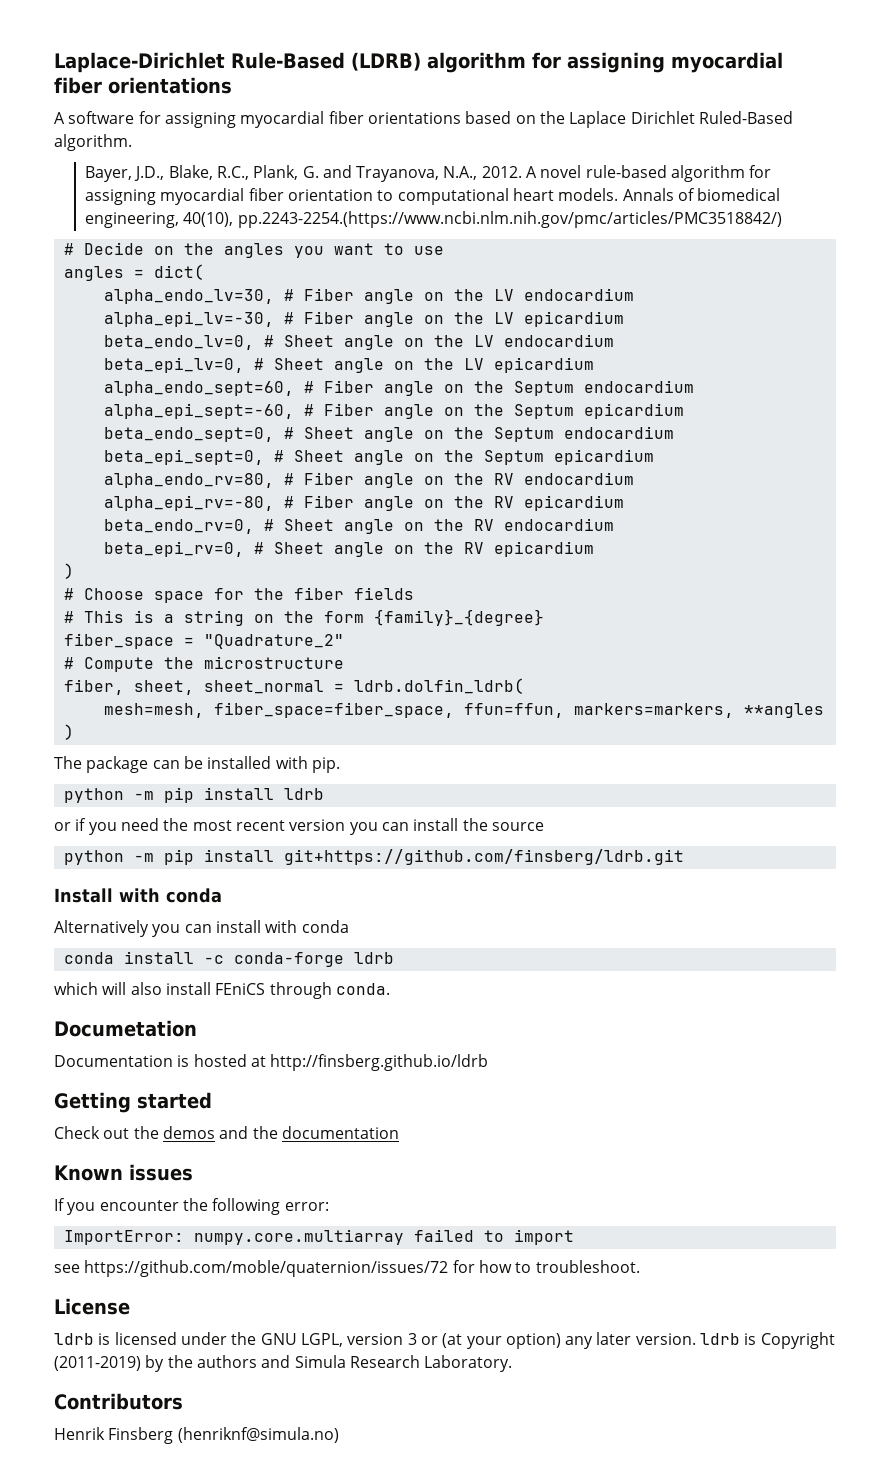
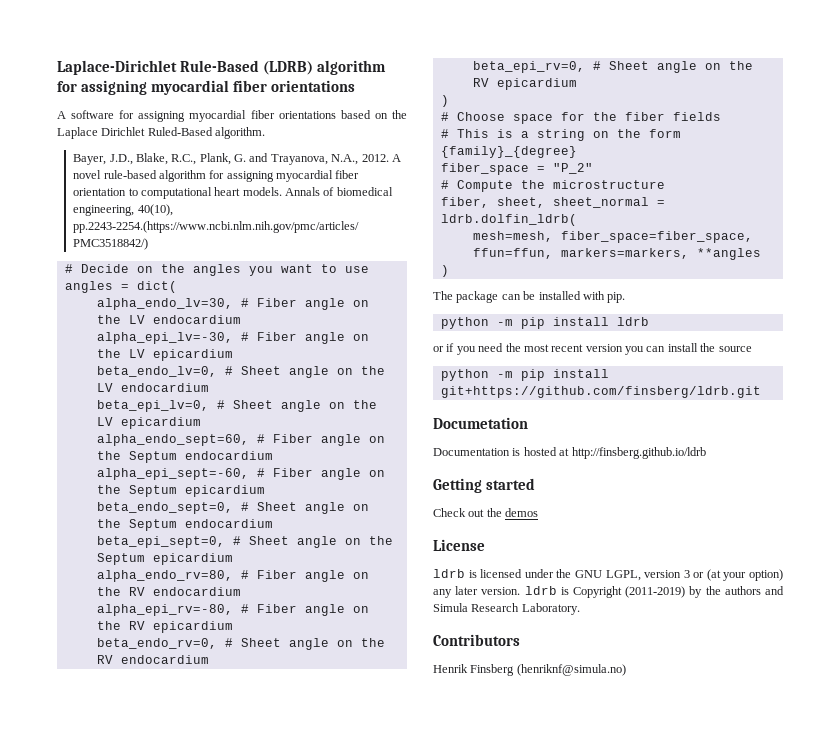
- fiber_space = "Quadrature_2"
+ fiber_space = "P_2"
- Install with conda
- Alternatively you can install with conda
- conda install -c conda-forge ldrb
- which will also install FEniCS through conda.
- Check out the demos and the documentation
- Known issues
- If you encounter the following error:
- ImportError: numpy.core.multiarray failed to import
- see https://github.com/moble/quaternion/issues/72 for how to troubleshoot.
+ Check out the demos

